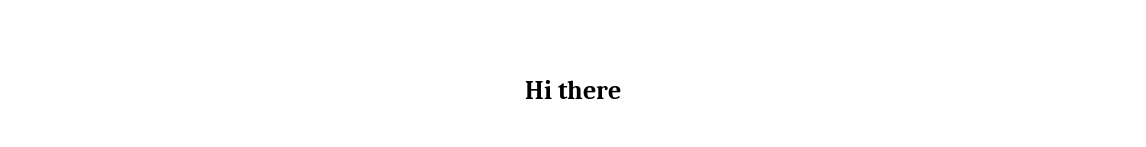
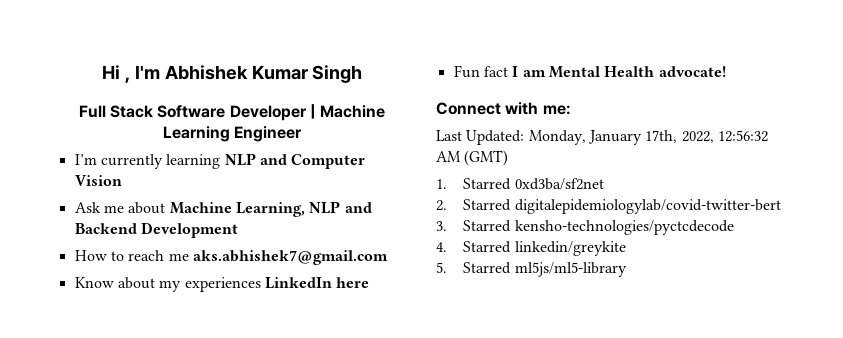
- Hi there
+ Hi , I'm Abhishek Kumar Singh
+ Full Stack Software Developer | Machine Learning Engineer
+ I’m currently learning NLP and Computer Vision
+ Ask me about Machine Learning, NLP and Backend Development
+ How to reach me aks.abhishek7@gmail.com
+ Know about my experiences LinkedIn here
+ Fun fact I am Mental Health advocate!
+ Connect with me:
+ Last Updated: Monday, January 17th, 2022, 12:56:32 AM (GMT)
+ 1. Starred 0xd3ba/sf2net
+ 2. Starred digitalepidemiologylab/covid-twitter-bert
+ 3. Starred kensho-technologies/pyctcdecode
+ 4. Starred linkedin/greykite
+ 5. Starred ml5js/ml5-library

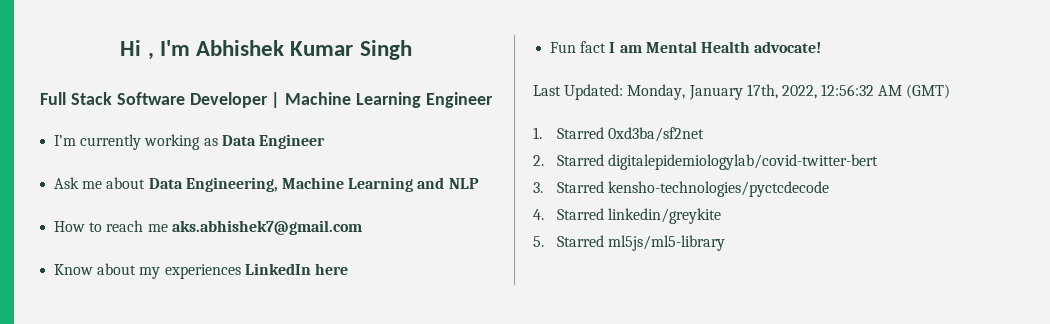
- I’m currently learning NLP and Computer Vision
- Ask me about Machine Learning, NLP and Backend Development
+ I’m currently working as Data Engineer
+ Ask me about Data Engineering, Machine Learning and NLP
- Connect with me:

